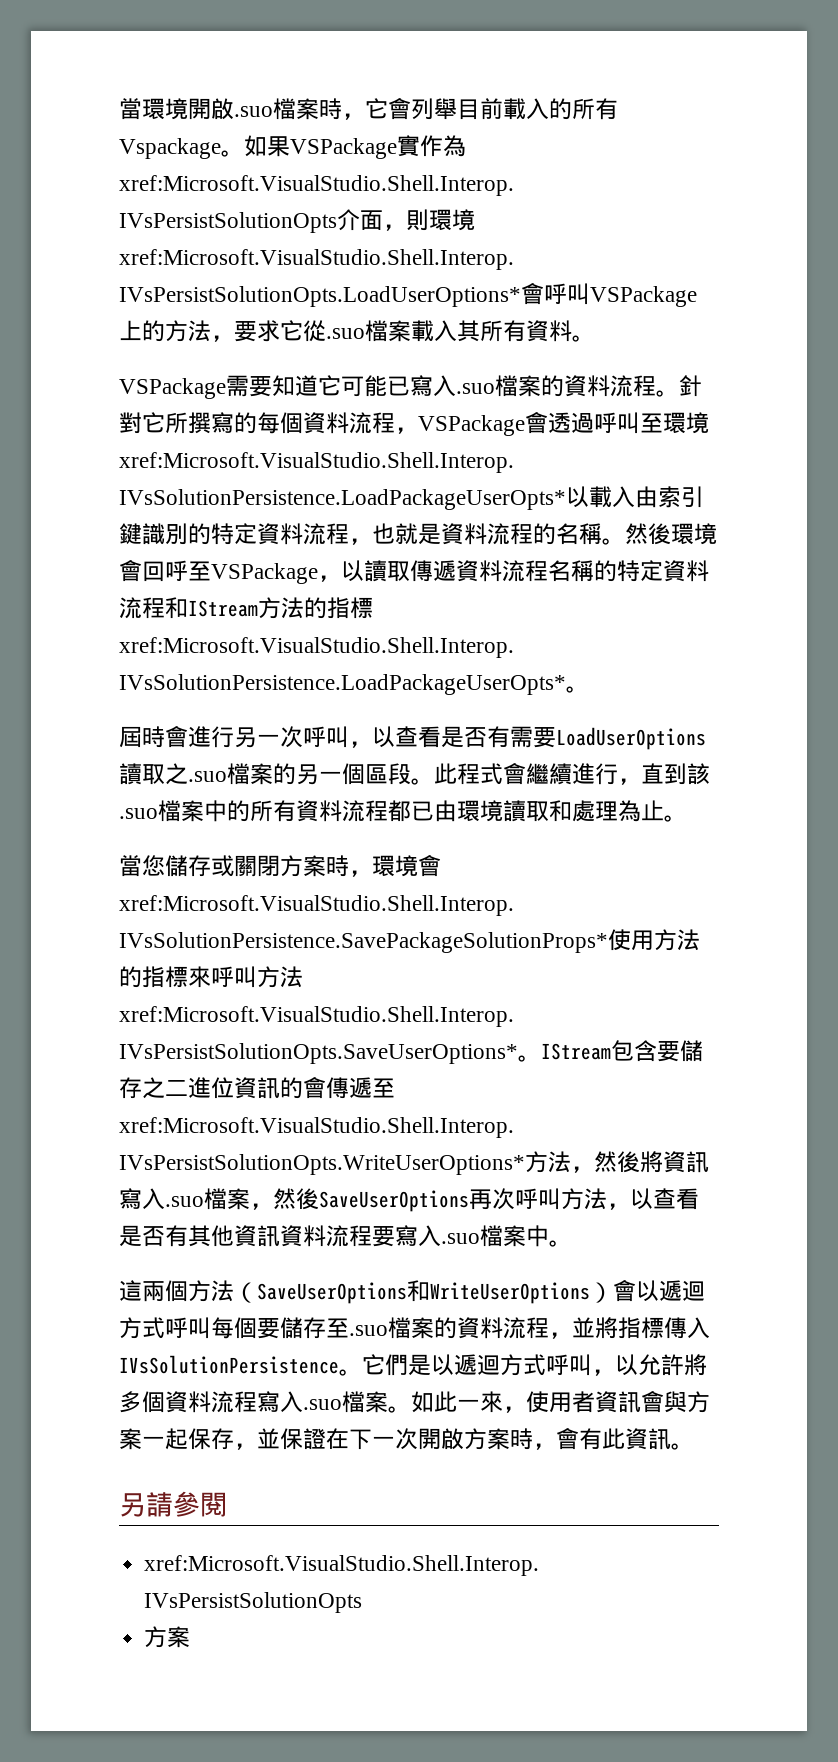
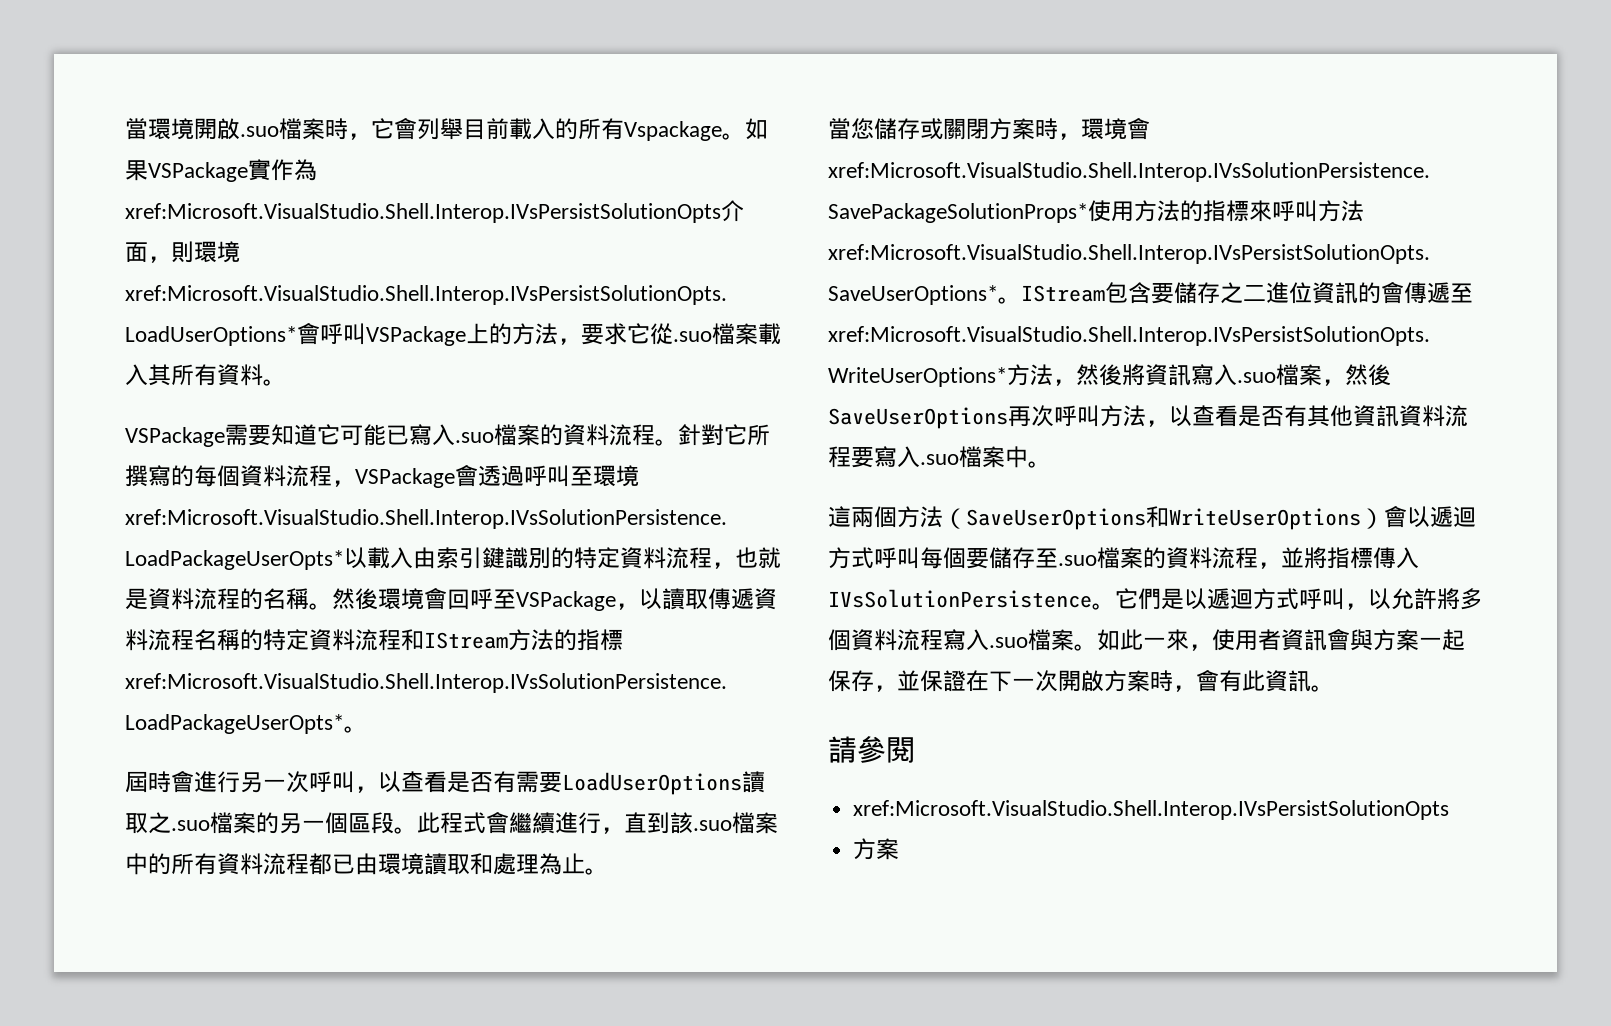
- 另請參閱
+ 請參閱

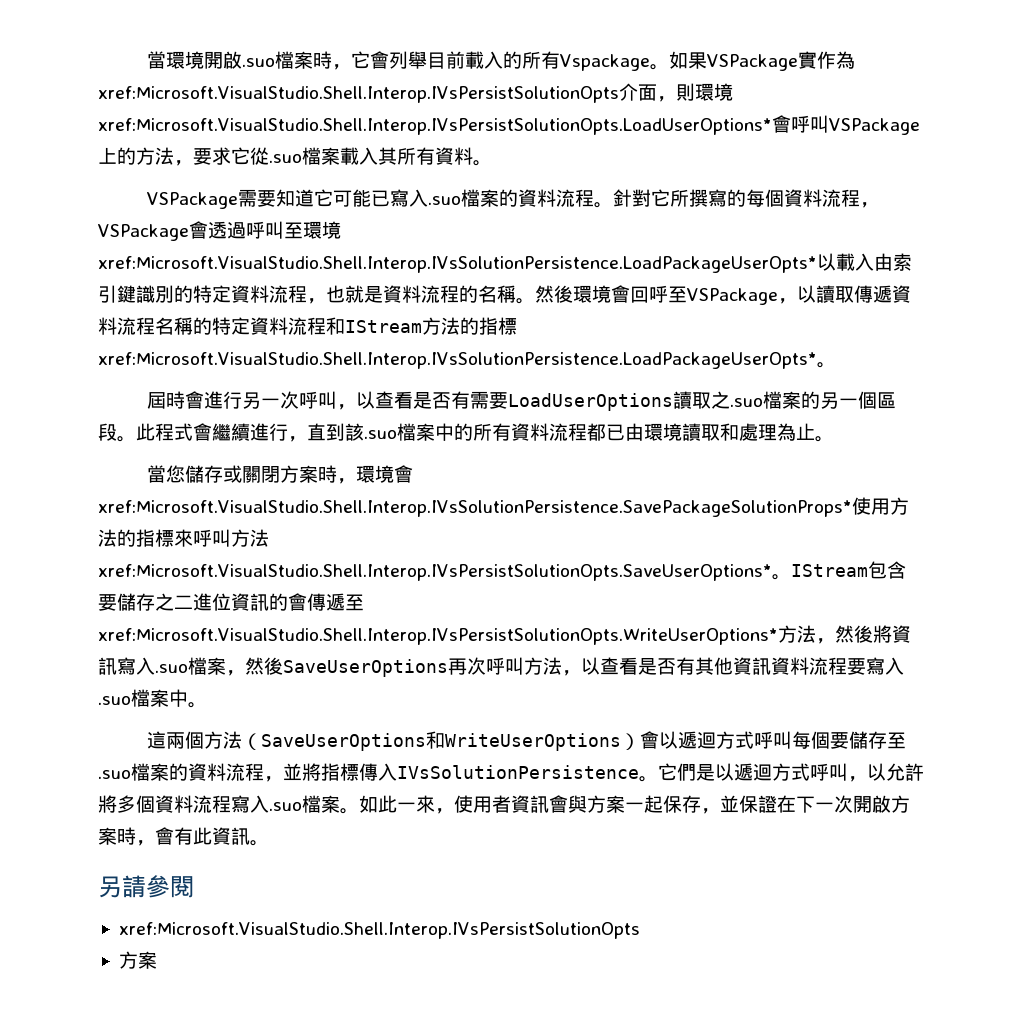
- 請參閱
+ 另請參閱

